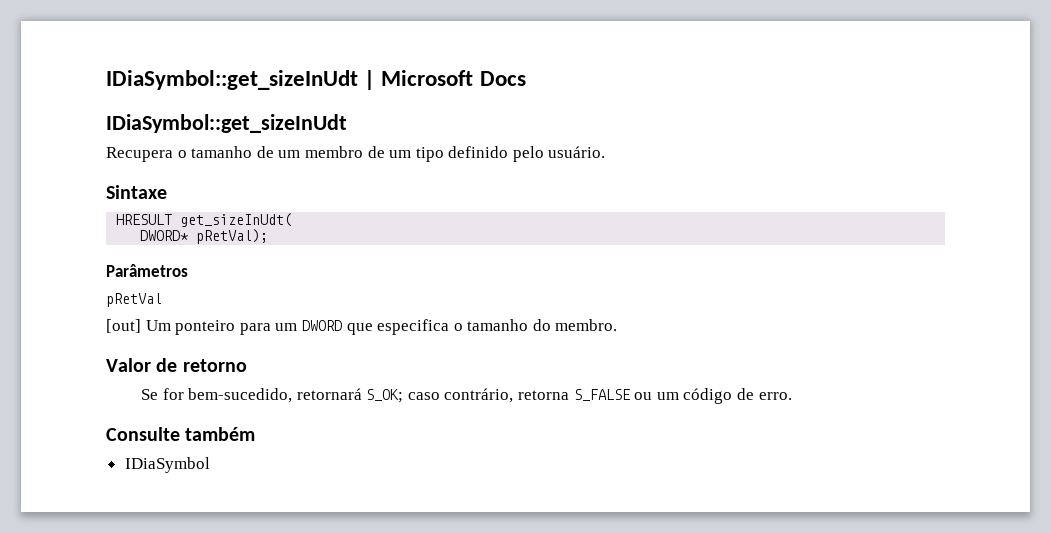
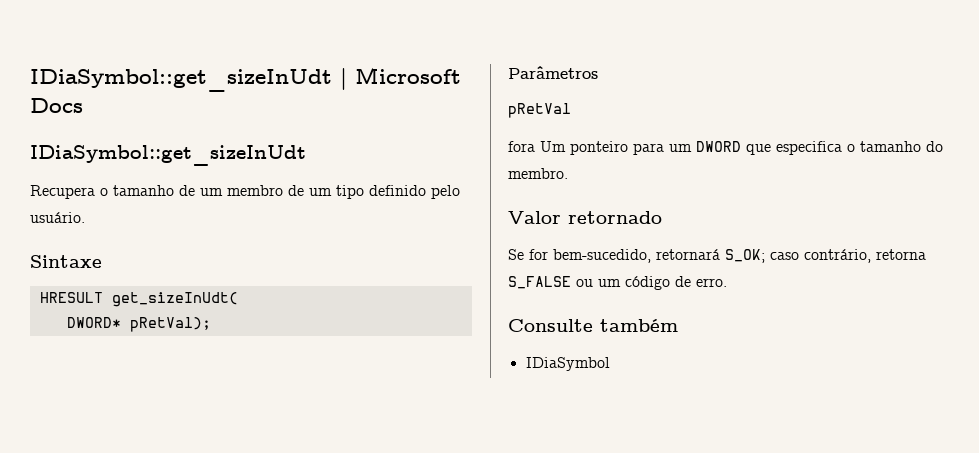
- [out] Um ponteiro para um DWORD que especifica o tamanho do membro.
+ fora Um ponteiro para um DWORD que especifica o tamanho do membro.
- Valor de retorno
+ Valor retornado

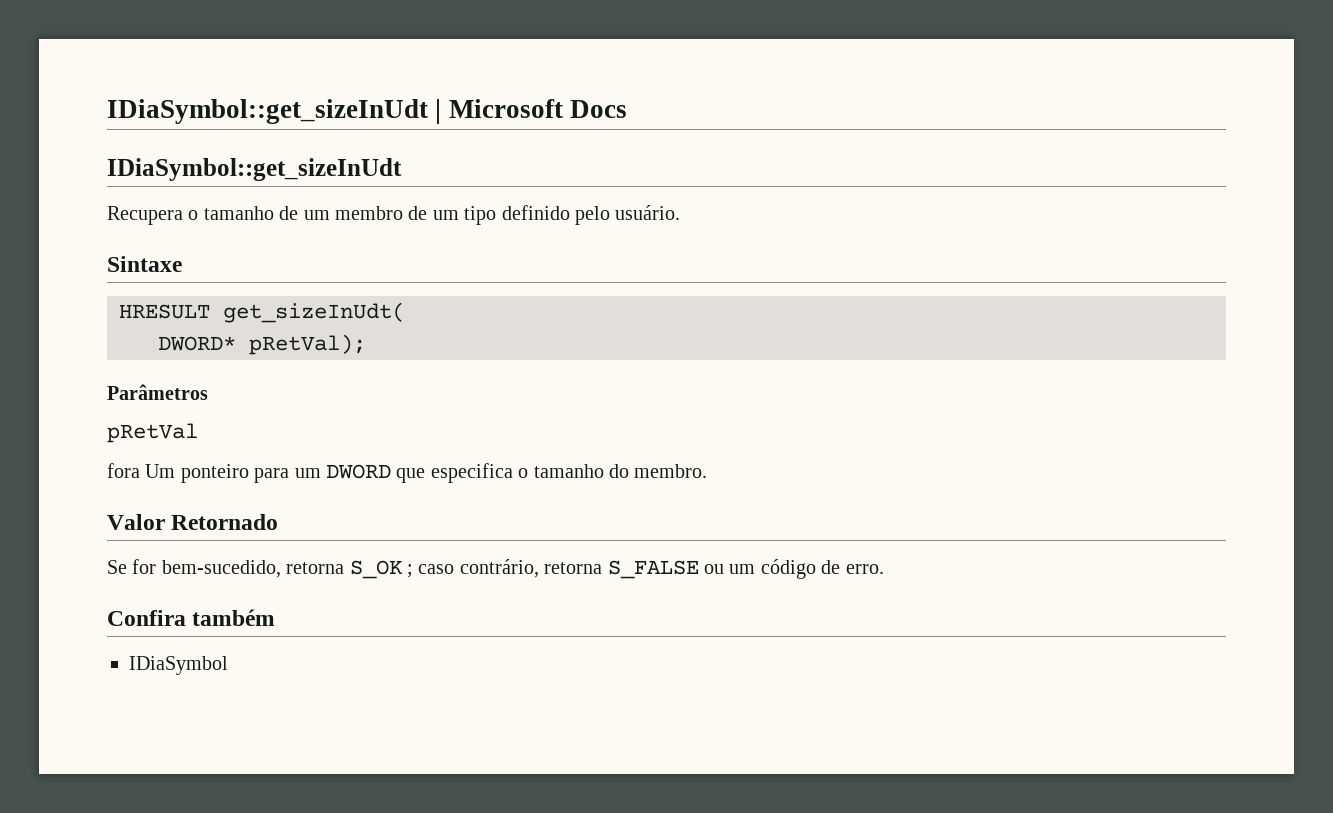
- Valor retornado
+ Valor Retornado
- Se for bem-sucedido, retornará S_OK; caso contrário, retorna S_FALSE ou um código de erro.
+ Se for bem-sucedido, retorna S_OK ; caso contrário, retorna S_FALSE ou um código de erro.
- Consulte também
+ Confira também

